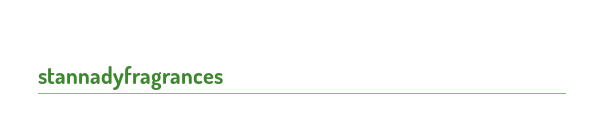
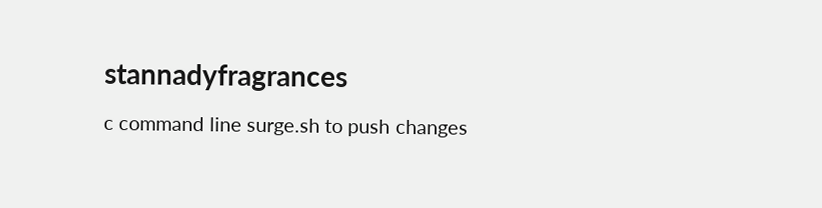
+ c command line surge.sh to push changes

